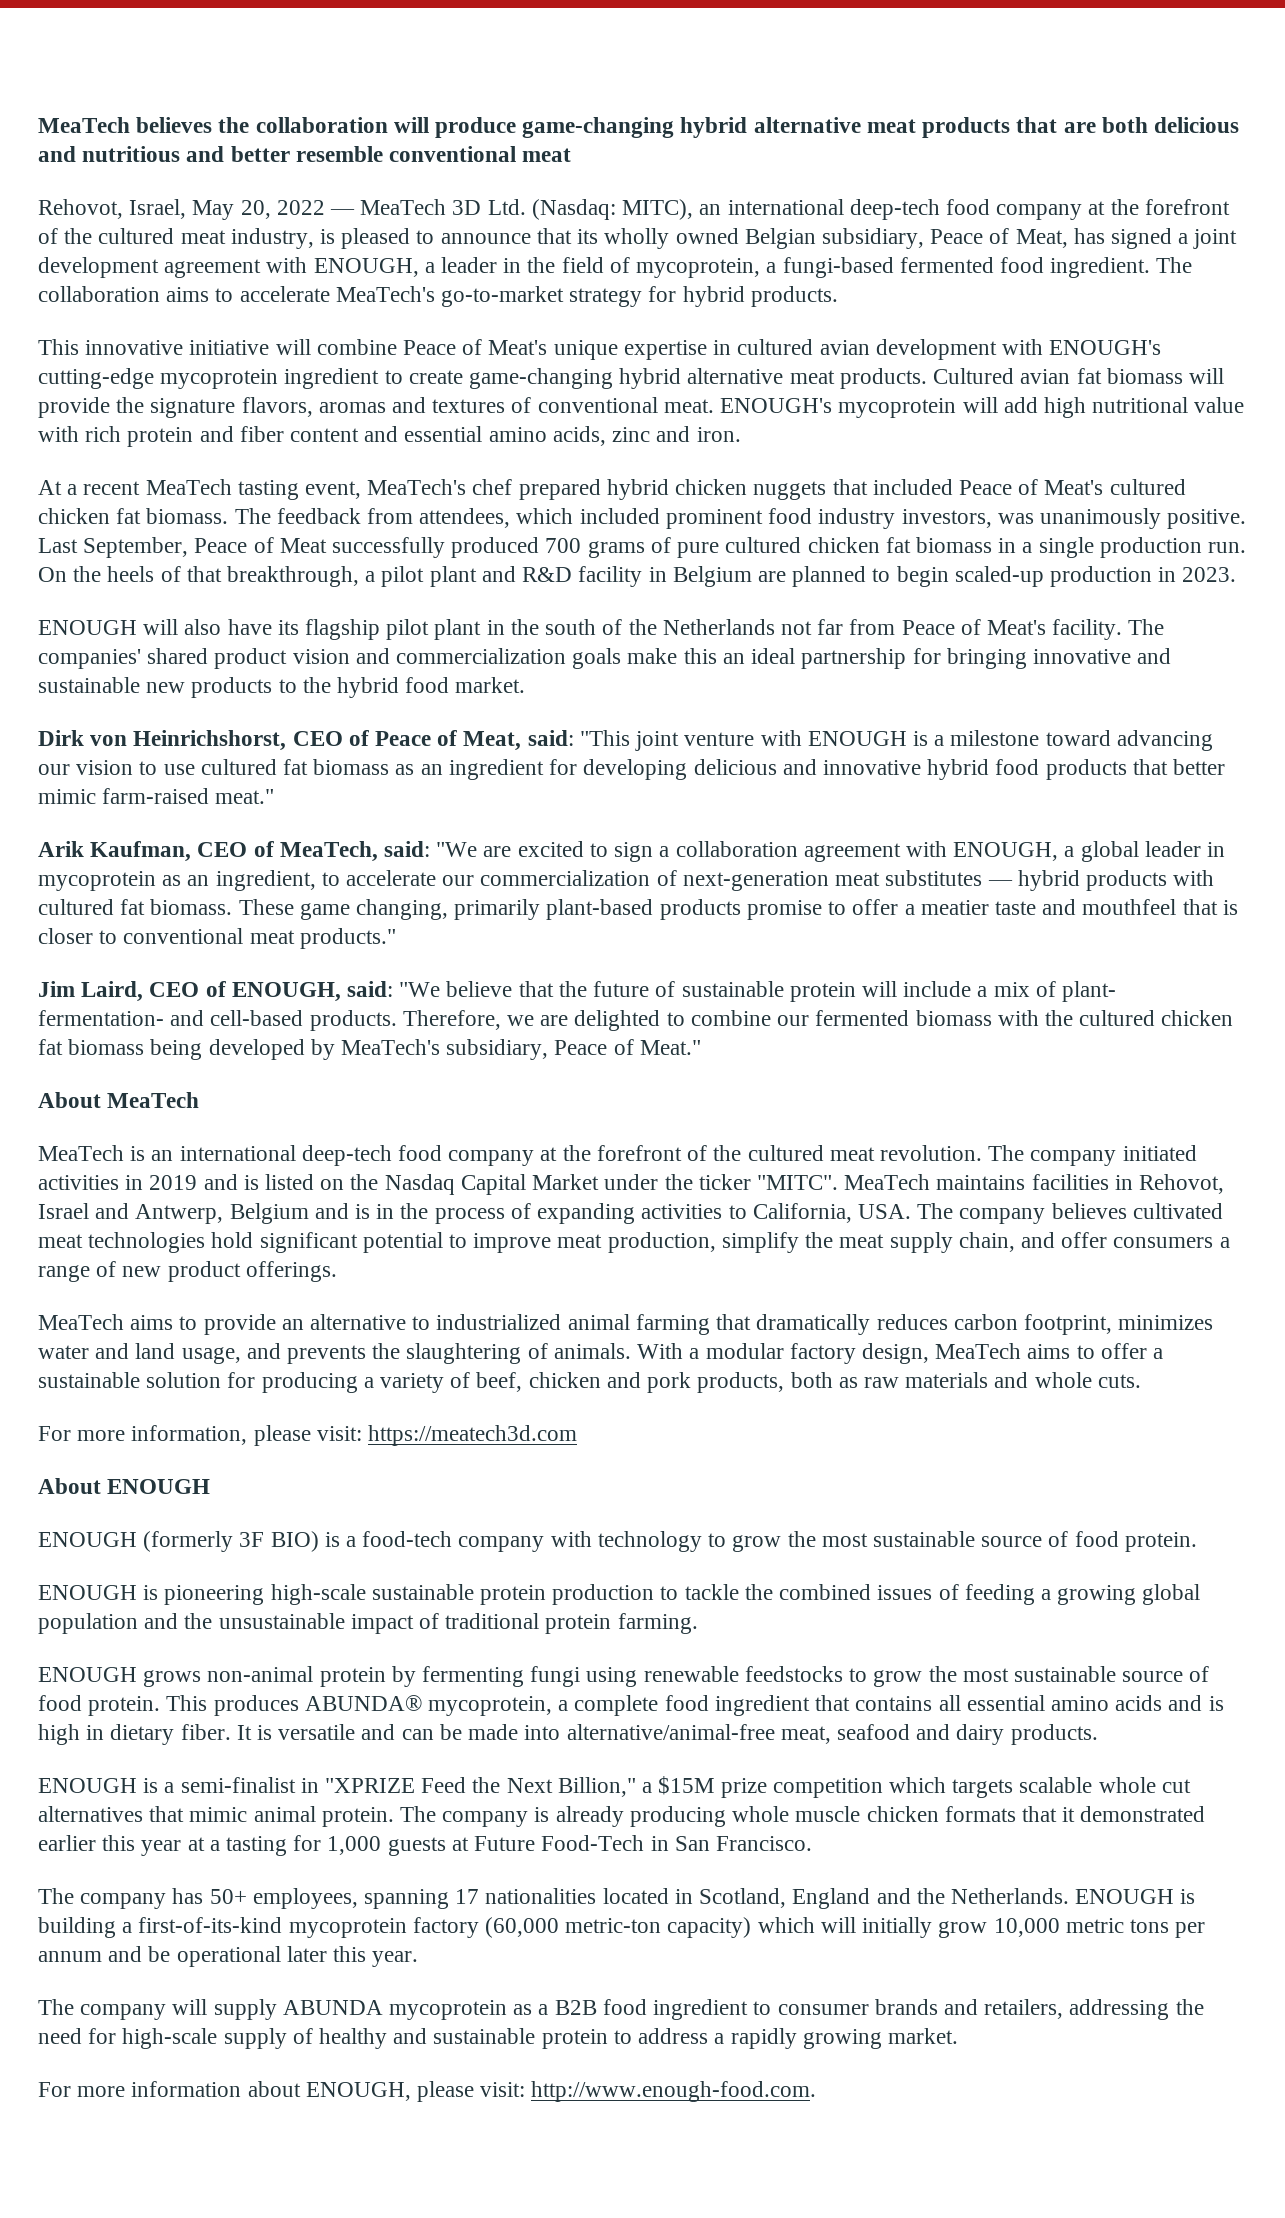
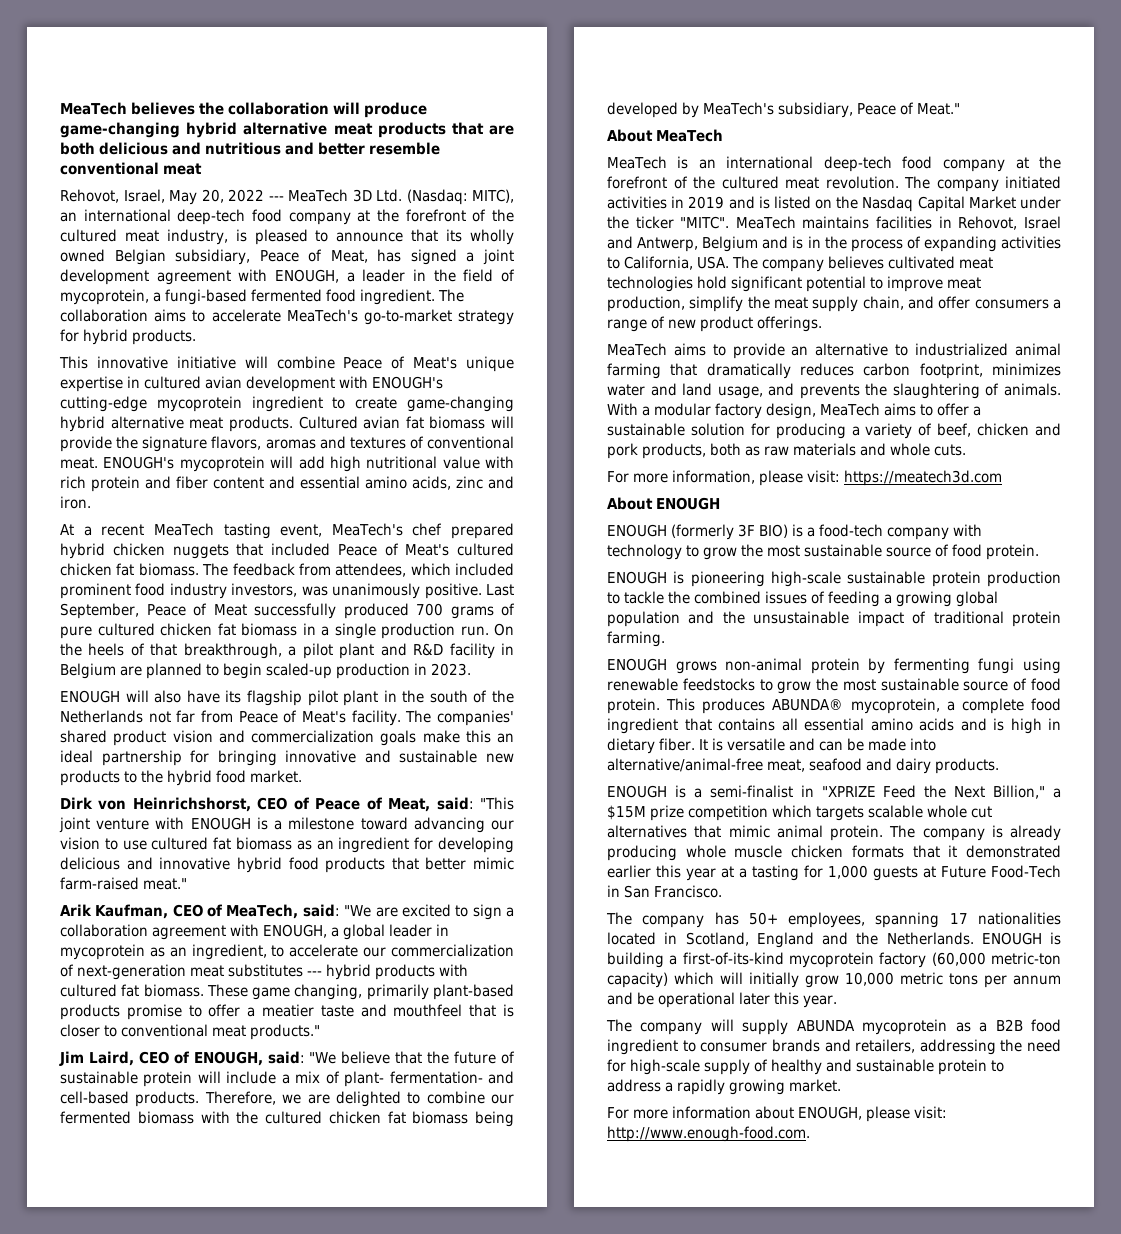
- Rehovot, Israel, May 20, 2022 — MeaTech 3D Ltd. (Nasdaq: MITC), an international deep-tech food company at the forefront of the cultured meat industry, is pleased to announce that its wholly owned Belgian subsidiary, Peace of Meat, has signed a joint development agreement with ENOUGH, a leader in the field of mycoprotein, a fungi-based fermented food ingredient.
+ Rehovot, Israel, May 20, 2022 --- MeaTech 3D Ltd. (Nasdaq: MITC), an international deep-tech food company at the forefront of the cultured meat industry, is pleased to announce that its wholly owned Belgian subsidiary, Peace of Meat, has signed a joint development agreement with ENOUGH, a leader in the field of mycoprotein, a fungi-based fermented food ingredient.
- Arik Kaufman, CEO of MeaTech, said: "We are excited to sign a collaboration agreement with ENOUGH, a global leader in mycoprotein as an ingredient, to accelerate our commercialization of next-generation meat substitutes — hybrid products with cultured fat biomass.
+ Arik Kaufman, CEO of MeaTech, said: "We are excited to sign a collaboration agreement with ENOUGH, a global leader in mycoprotein as an ingredient, to accelerate our commercialization of next-generation meat substitutes --- hybrid products with cultured fat biomass.

